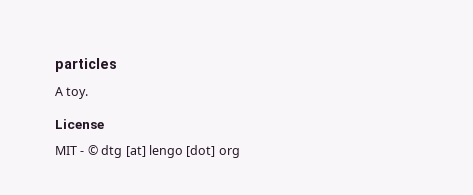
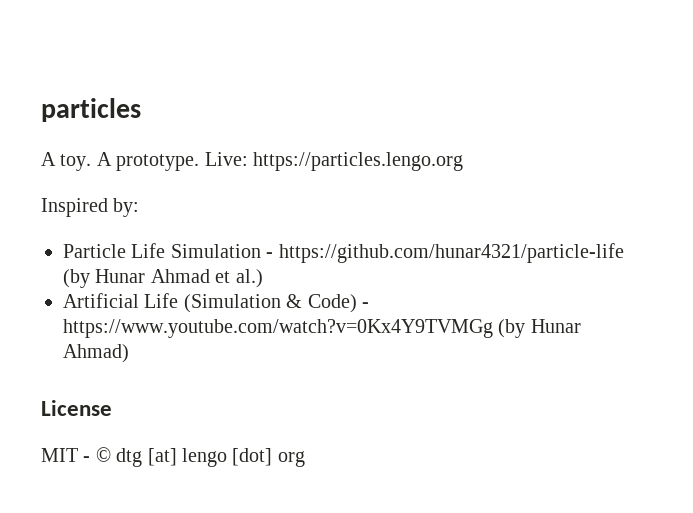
+ A prototype. Live: https://particles.lengo.org
+ Inspired by:
+ Particle Life Simulation - https://github.com/hunar4321/particle-life (by Hunar Ahmad et al.)
+ Artificial Life (Simulation & Code) - https://www.youtube.com/watch?v=0Kx4Y9TVMGg (by Hunar Ahmad)

